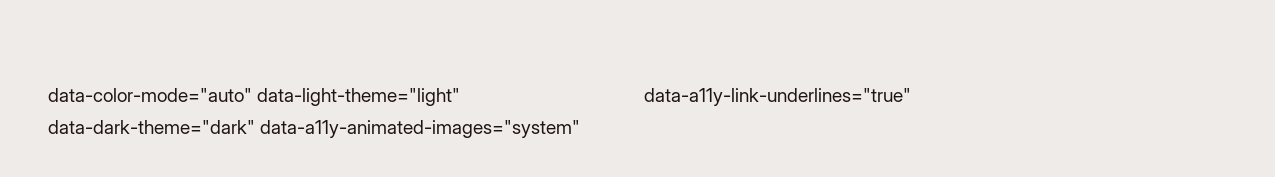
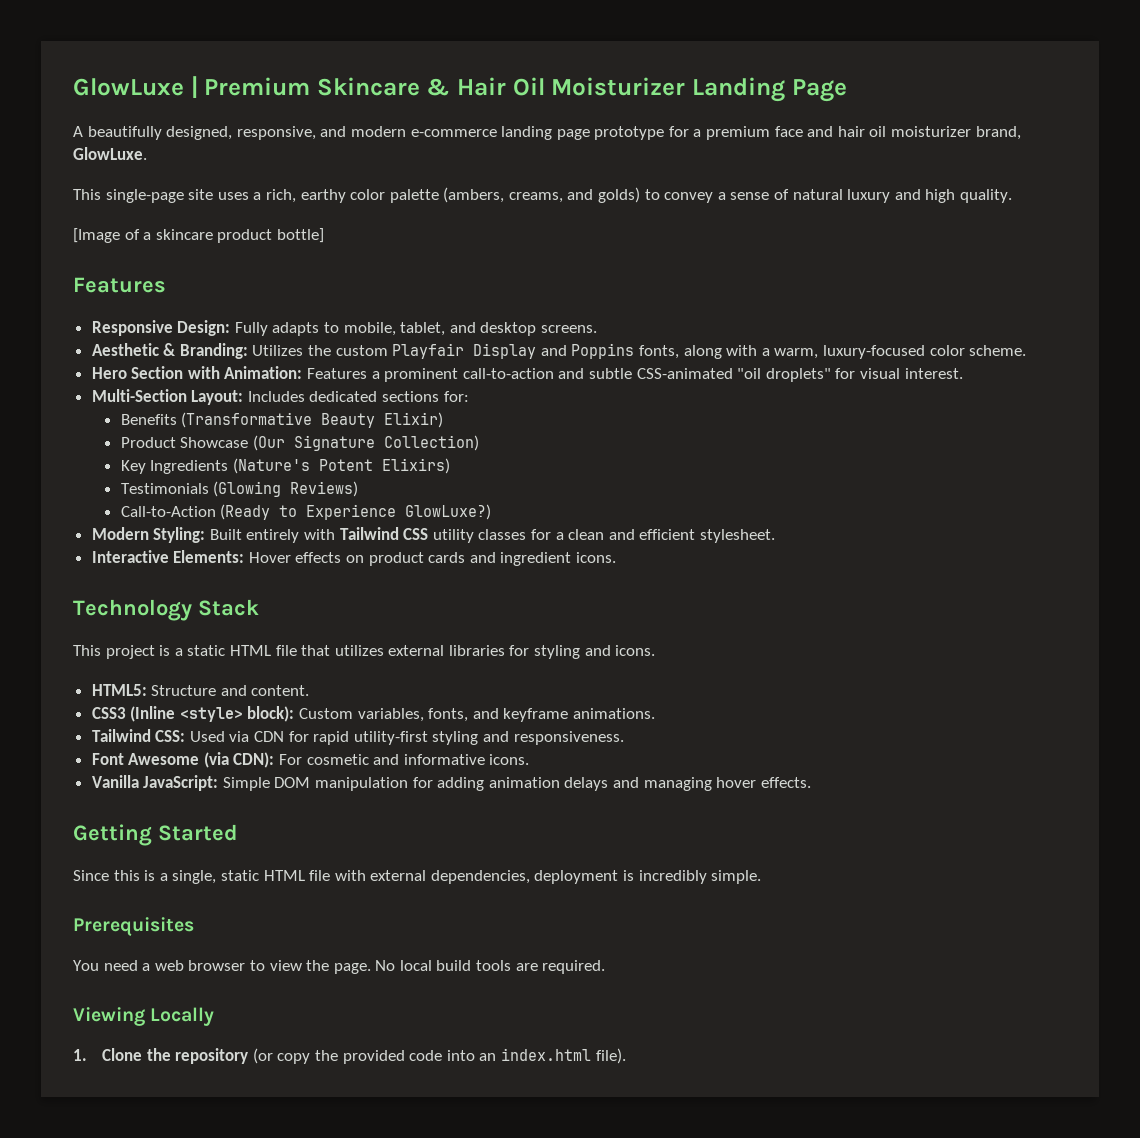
- data-color-mode="auto" data-light-theme="light" data-dark-theme="dark" data-a11y-animated-images="system" data-a11y-link-underlines="true"
+ GlowLuxe | Premium Skincare & Hair Oil Moisturizer Landing Page
+ A beautifully designed, responsive, and modern e-commerce landing page prototype for a premium face and hair oil moisturizer brand, GlowLuxe.
+ This single-page site uses a rich, earthy color palette (ambers, creams, and golds) to convey a sense of natural luxury and high quality.
+ [Image of a skincare product bottle]
+ Features
+ Responsive Design: Fully adapts to mobile, tablet, and desktop screens.
+ Aesthetic & Branding: Utilizes the custom Playfair Display and Poppins fonts, along with a warm, luxury-focused color scheme.
+ Hero Section with Animation: Features a prominent call-to-action and subtle CSS-animated "oil droplets" for visual interest.
+ Multi-Section Layout: Includes dedicated sections for:
+ Benefits (Transformative Beauty Elixir)
+ Product Showcase (Our Signature Collection)
+ Key Ingredients (Nature's Potent Elixirs)
+ Testimonials (Glowing Reviews)
+ Call-to-Action (Ready to Experience GlowLuxe?)
+ Modern Styling: Built entirely with Tailwind CSS utility classes for a clean and efficient stylesheet.
+ Interactive Elements: Hover effects on product cards and ingredient icons.
+ Technology Stack
+ This project is a static HTML file that utilizes external libraries for styling and icons.
+ HTML5: Structure and content.
+ CSS3 (Inline <style> block): Custom variables, fonts, and keyframe animations.
+ Tailwind CSS: Used via CDN for rapid utility-first styling and responsiveness.
+ Font Awesome (via CDN): For cosmetic and informative icons.
+ Vanilla JavaScript: Simple DOM manipulation for adding animation delays and managing hover effects.
+ Getting Started
+ Since this is a single, static HTML file with external dependencies, deployment is incredibly simple.
+ Prerequisites
+ You need a web browser to view the page. No local build tools are required.
+ Viewing Locally
+ 1. Clone the repository (or copy the provided code into an index.html file).

